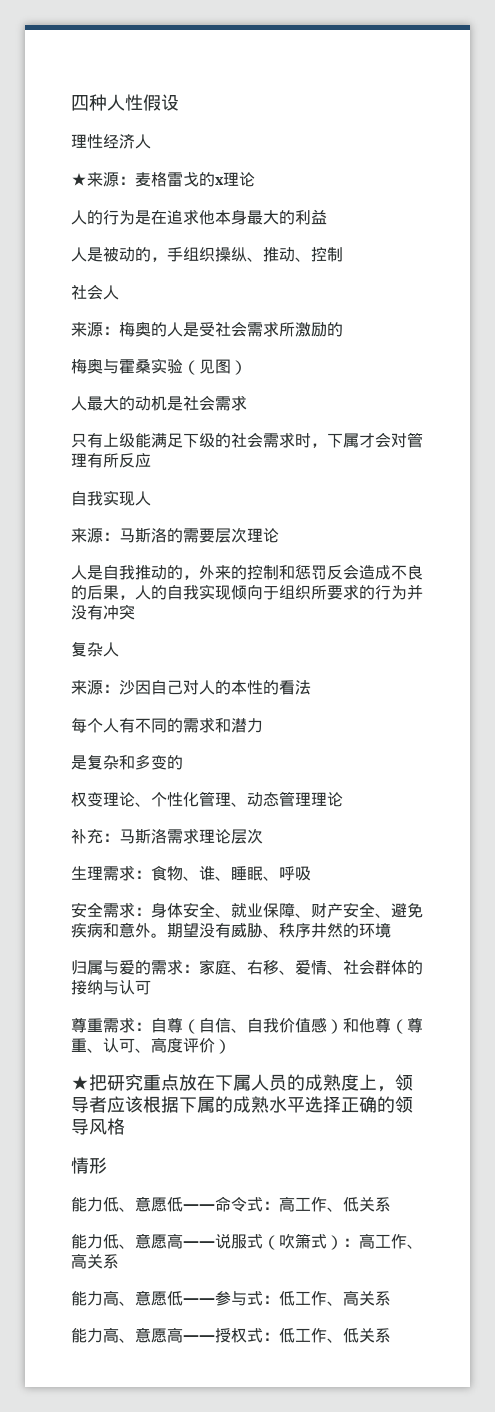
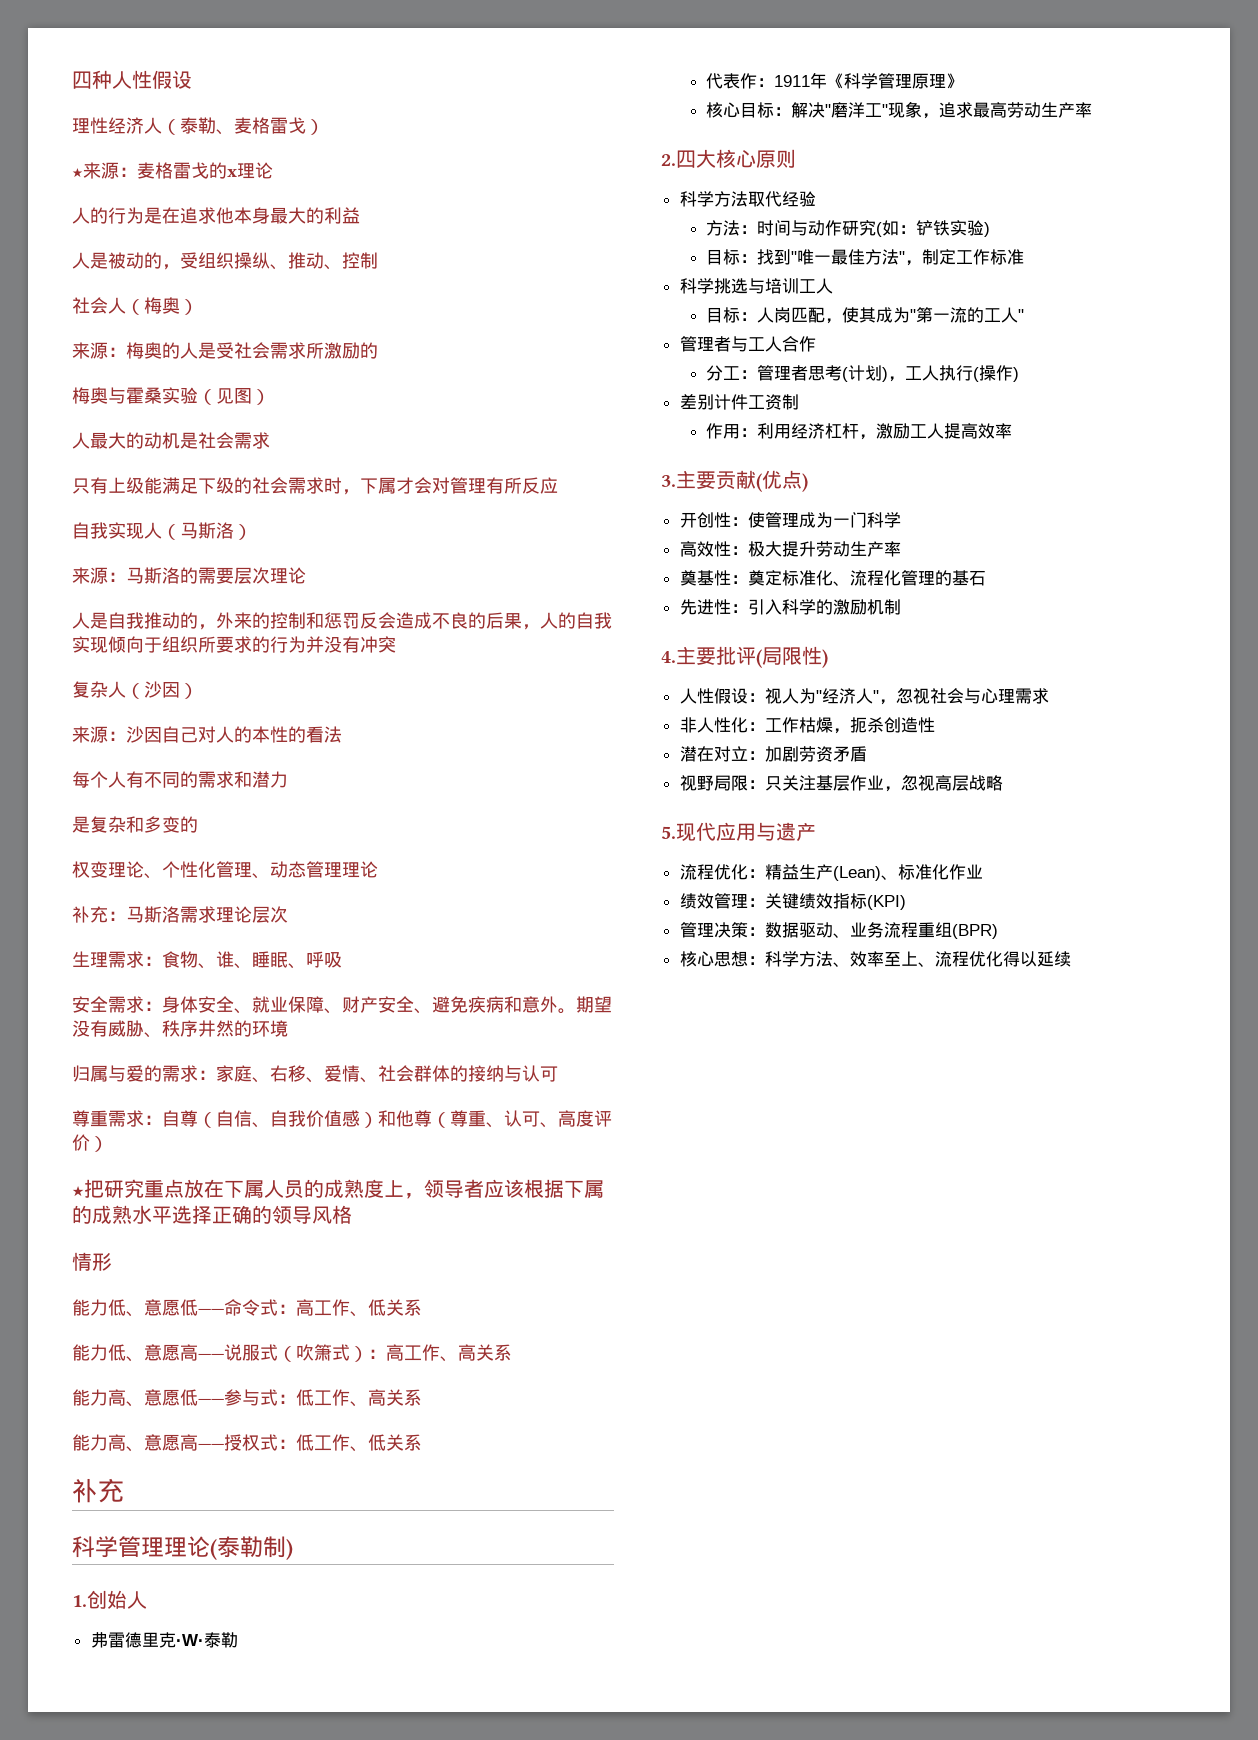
- 理性经济人
+ 理性经济人（泰勒、麦格雷戈）
- 人是被动的，手组织操纵、推动、控制
+ 人是被动的，受组织操纵、推动、控制
- 社会人
+ 社会人（梅奥）
- 自我实现人
+ 自我实现人（马斯洛）
- 复杂人
+ 复杂人（沙因）
  能力高、意愿高——授权式：低工作、低关系
+ 补充
+ 科学管理理论(泰勒制)
+ 1.创始人
+ 弗雷德里克·W·泰勒
+ 代表作：1911年《科学管理原理》
+ 核心目标：解决"磨洋工"现象，追求最高劳动生产率
+ 2.四大核心原则
+ 科学方法取代经验
+ 方法：时间与动作研究(如：铲铁实验)
+ 目标：找到"唯一最佳方法"，制定工作标准
+ 科学挑选与培训工人
+ 目标：人岗匹配，使其成为"第一流的工人"
+ 管理者与工人合作
+ 分工：管理者思考(计划)，工人执行(操作)
+ 差别计件工资制
+ 作用：利用经济杠杆，激励工人提高效率
+ 3.主要贡献(优点)
+ 开创性：使管理成为一门科学
+ 高效性：极大提升劳动生产率
+ 奠基性：奠定标准化、流程化管理的基石
+ 先进性：引入科学的激励机制
+ 4.主要批评(局限性)
+ 人性假设：视人为"经济人"，忽视社会与心理需求
+ 非人性化：工作枯燥，扼杀创造性
+ 潜在对立：加剧劳资矛盾
+ 视野局限：只关注基层作业，忽视高层战略
+ 5.现代应用与遗产
+ 流程优化：精益生产(Lean)、标准化作业
+ 绩效管理：关键绩效指标(KPI)
+ 管理决策：数据驱动、业务流程重组(BPR)
+ 核心思想：科学方法、效率至上、流程优化得以延续

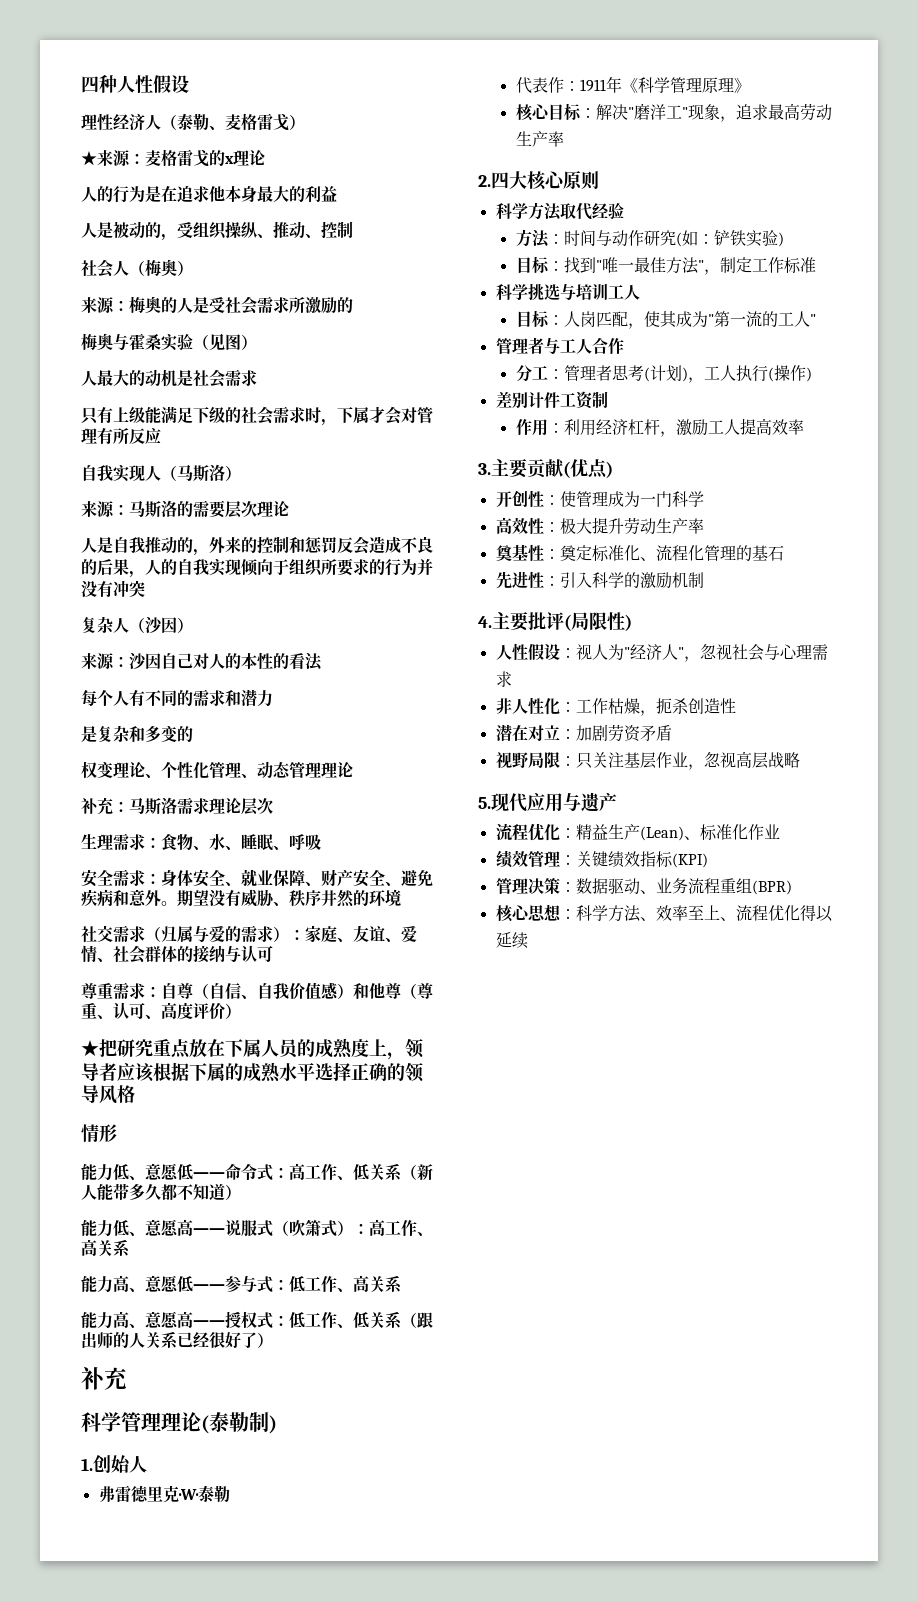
- 生理需求：食物、谁、睡眠、呼吸
+ 生理需求：食物、水、睡眠、呼吸
- 归属与爱的需求：家庭、右移、爱情、社会群体的接纳与认可
+ 社交需求（归属与爱的需求）：家庭、友谊、爱情、社会群体的接纳与认可
- 能力低、意愿低——命令式：高工作、低关系
+ 能力低、意愿低——命令式：高工作、低关系（新人能带多久都不知道）
- 能力高、意愿高——授权式：低工作、低关系
+ 能力高、意愿高——授权式：低工作、低关系（跟出师的人关系已经很好了）

